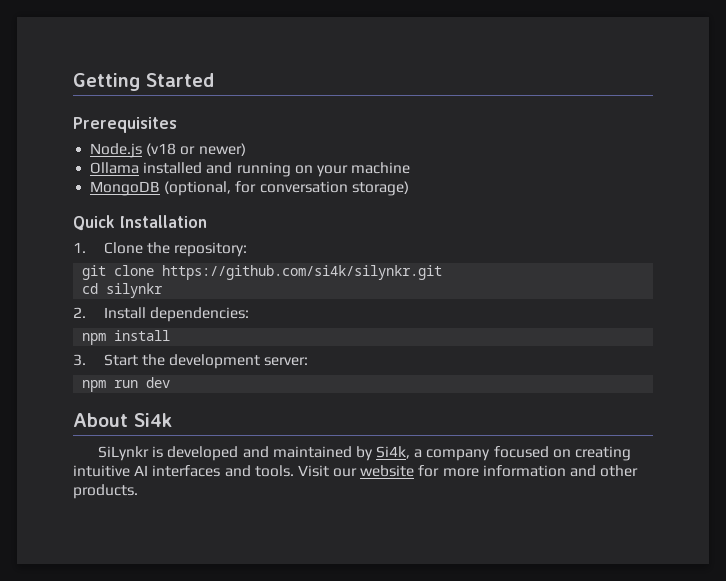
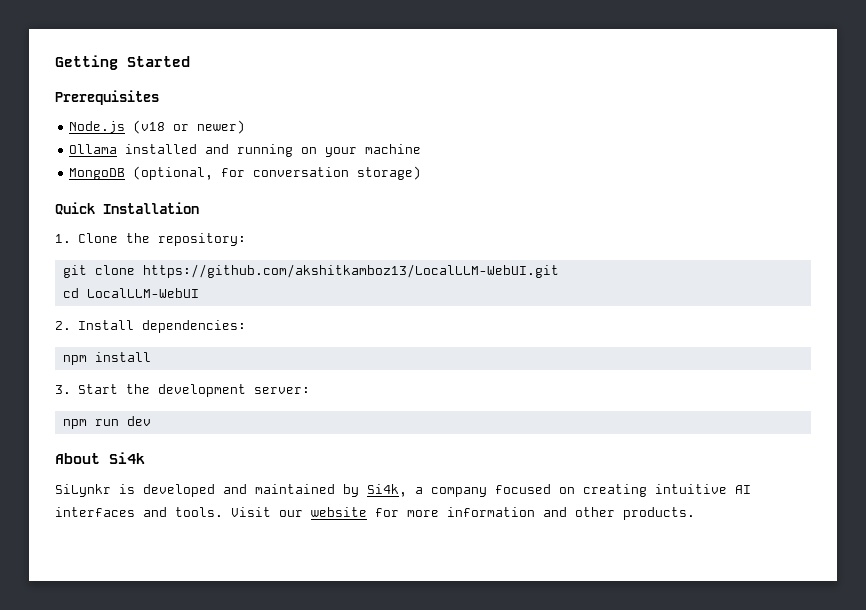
- git clone https://github.com/si4k/silynkr.git
+ git clone https://github.com/akshitkamboz13/LocalLLM-WebUI.git
- cd silynkr
+ cd LocalLLM-WebUI

